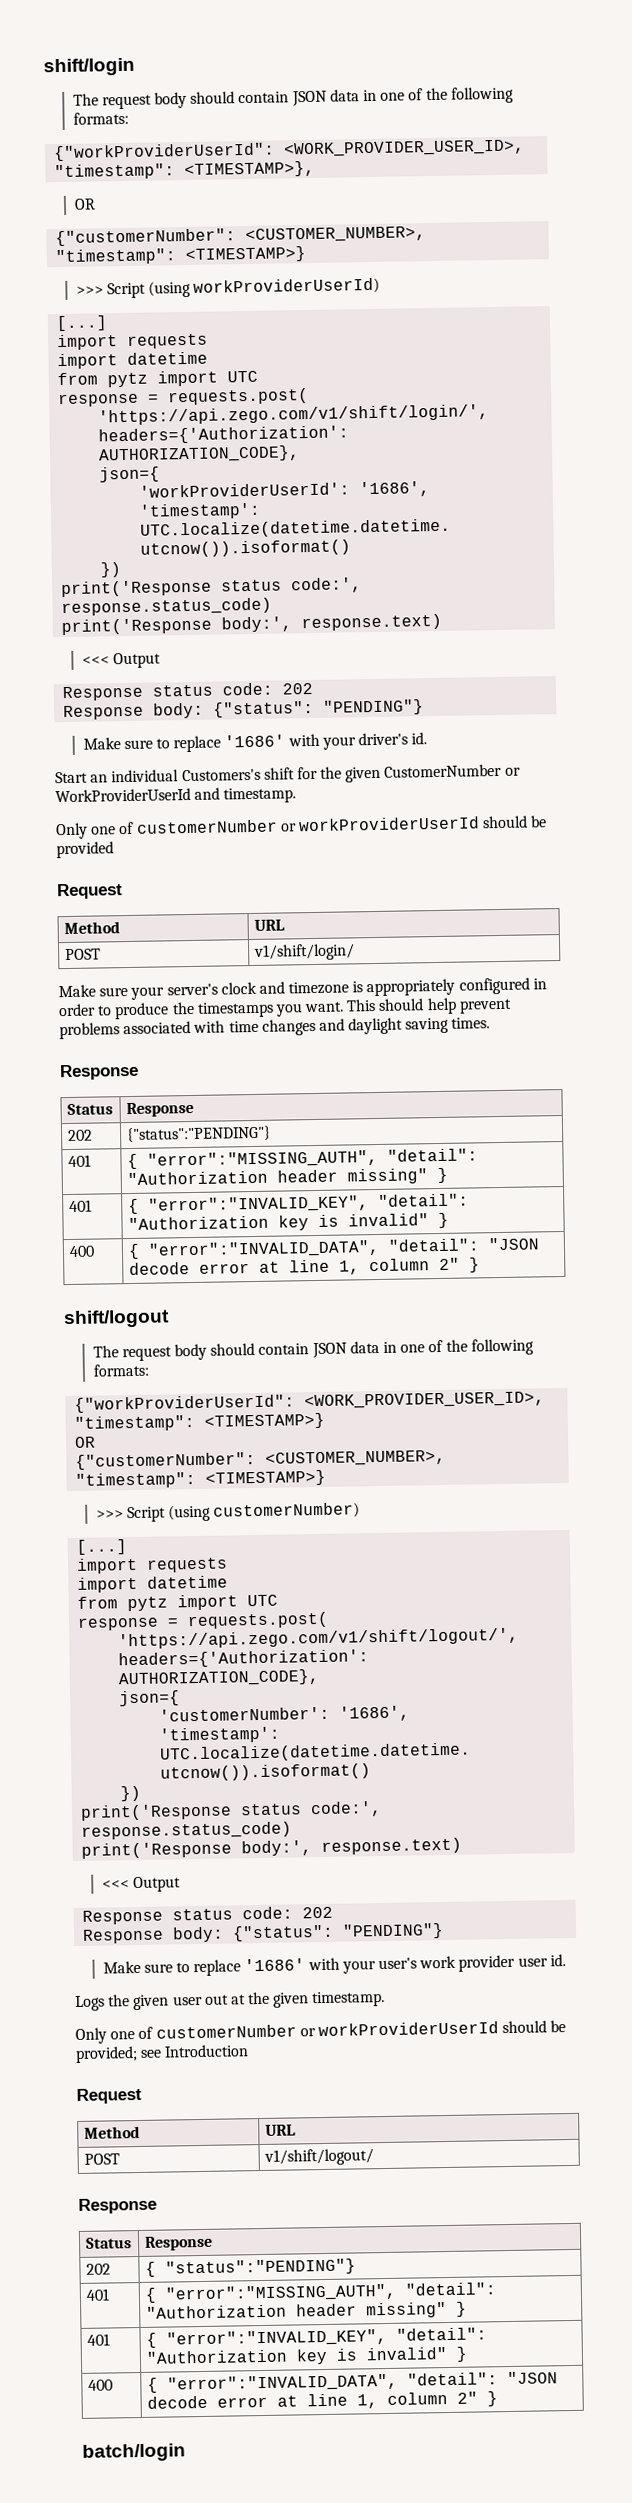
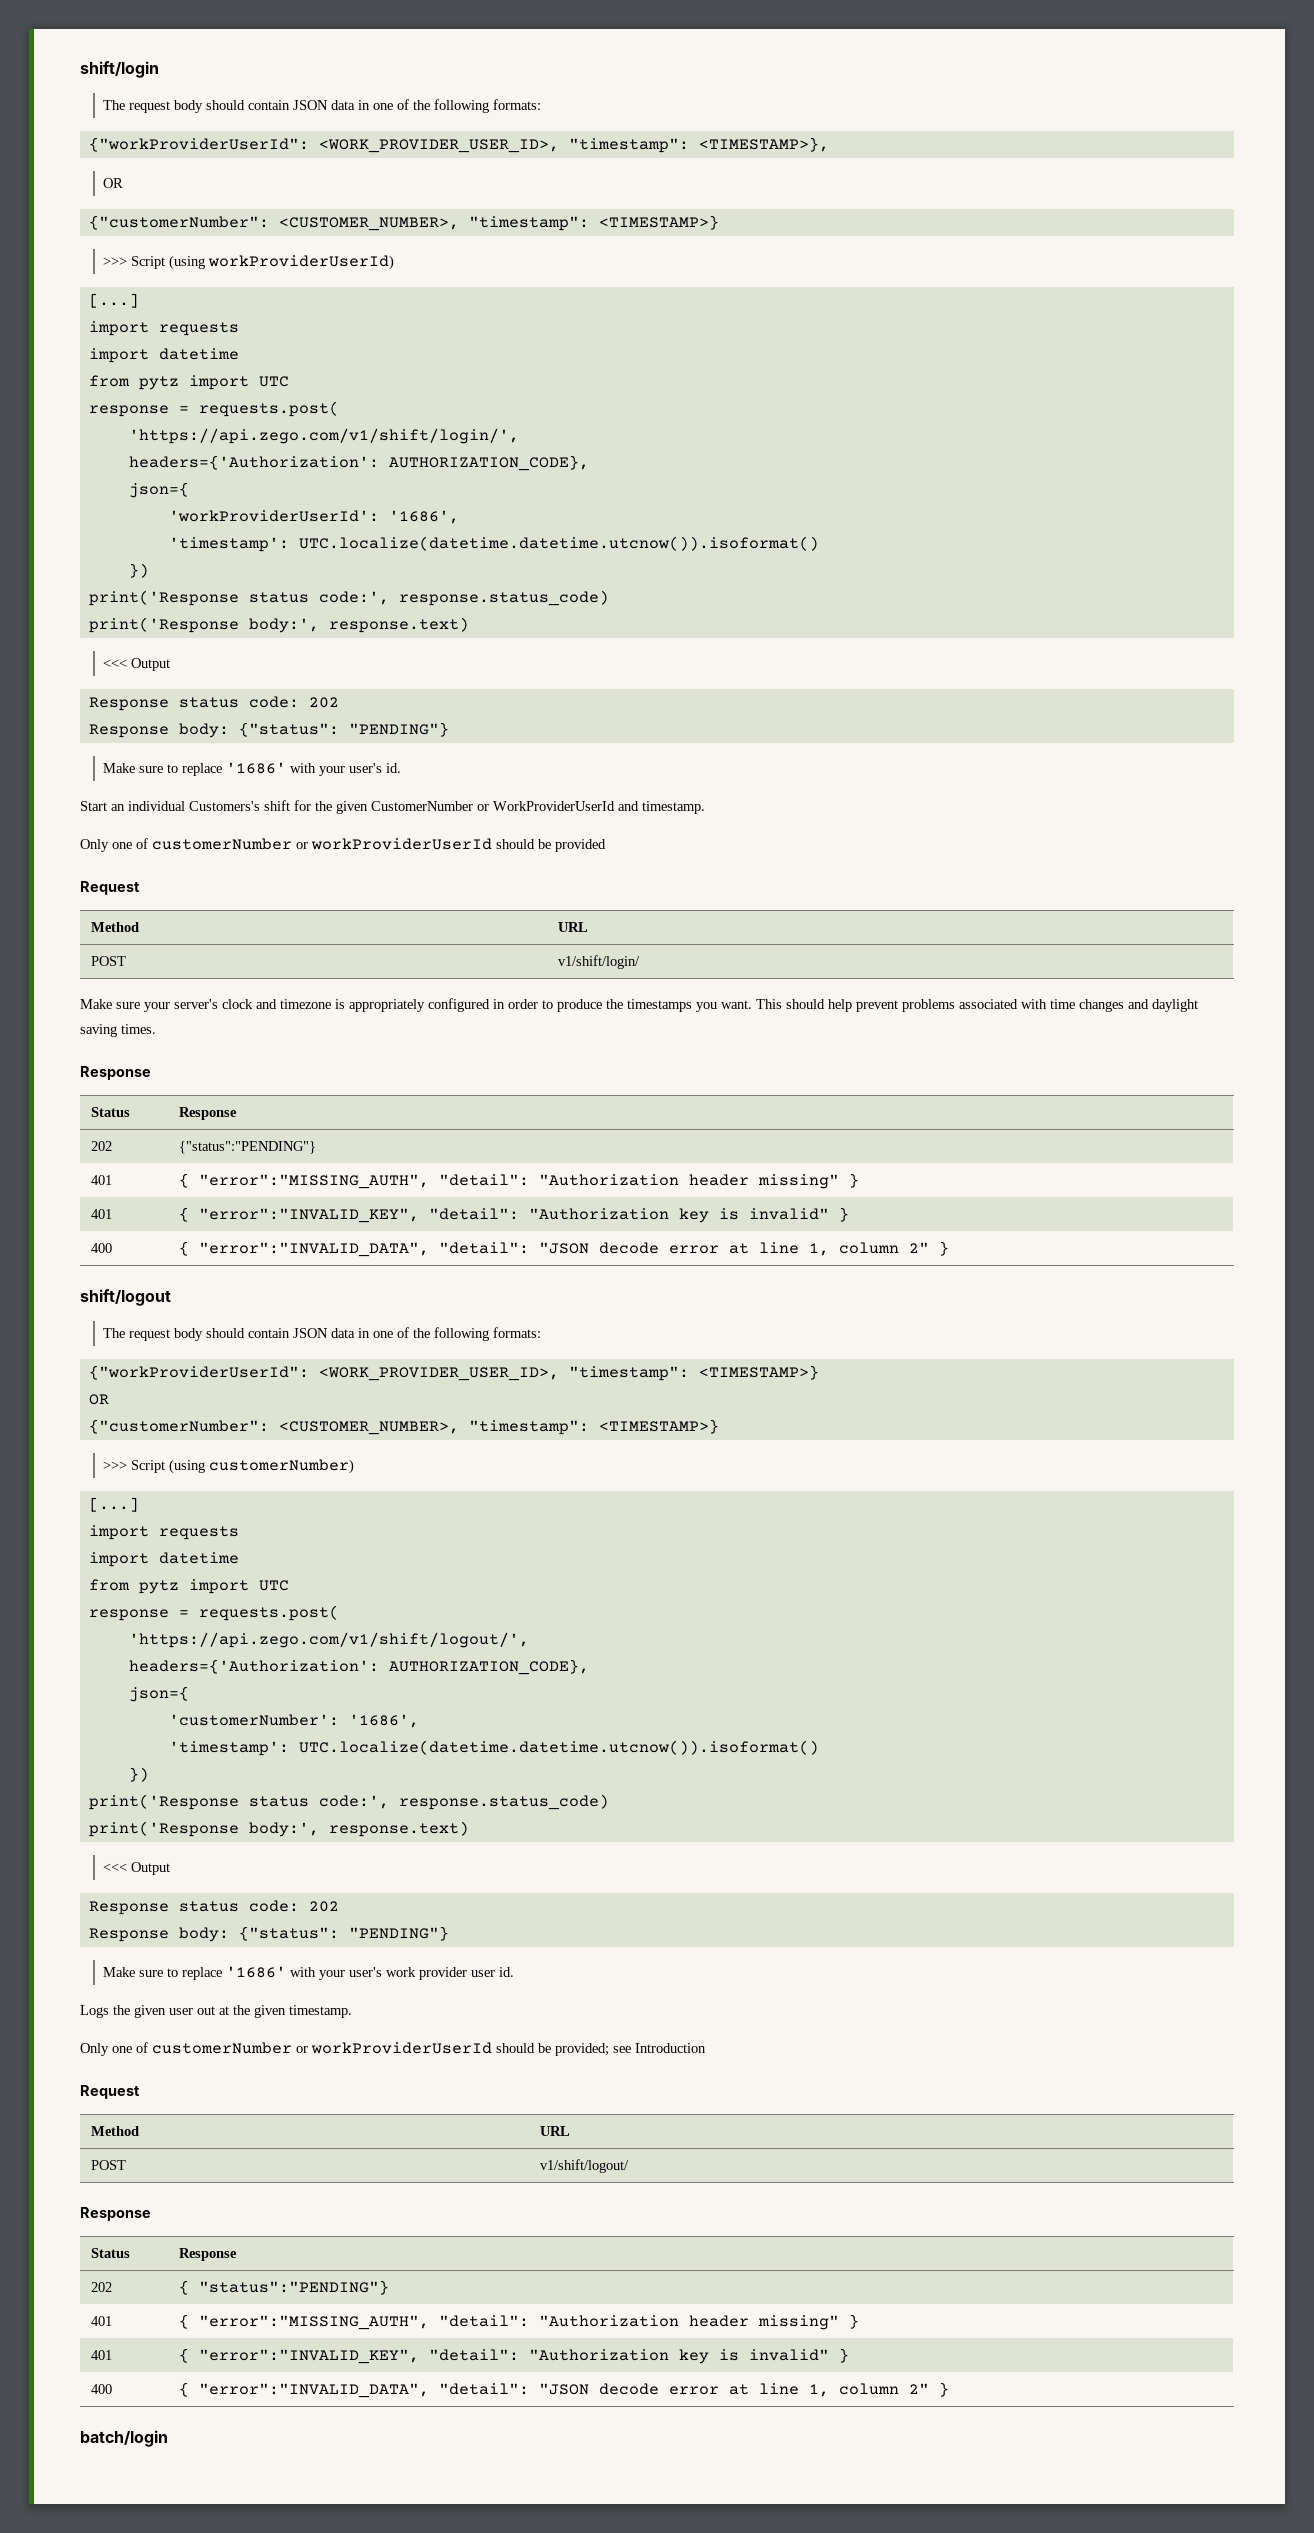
- Make sure to replace '1686' with your driver's id.
+ Make sure to replace '1686' with your user's id.

